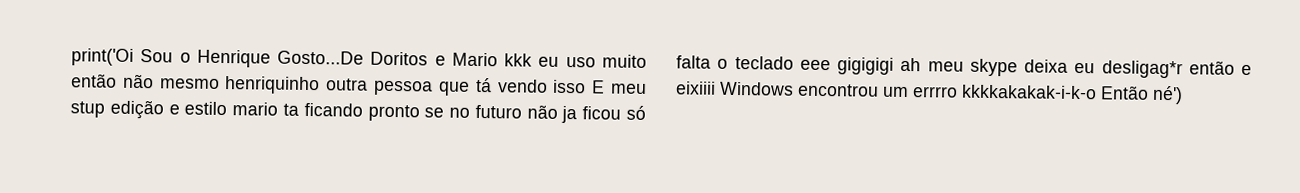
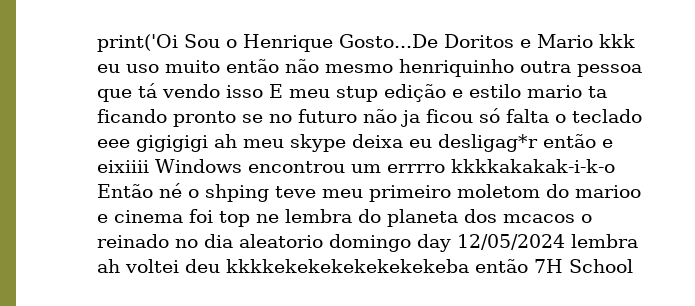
- print('Oi Sou o Henrique Gosto...De Doritos e Mario kkk eu uso muito então não mesmo henriquinho outra pessoa que tá vendo isso E meu stup edição e estilo mario ta ficando pronto se no futuro não ja ficou só falta o teclado eee gigigigi ah meu skype deixa eu desligag*r então e eixiiii Windows encontrou um errrro kkkkakakak-i-k-o Então né')
+ print('Oi Sou o Henrique Gosto...De Doritos e Mario kkk eu uso muito então não mesmo henriquinho outra pessoa que tá vendo isso E meu stup edição e estilo mario ta ficando pronto se no futuro não ja ficou só falta o teclado eee gigigigi ah meu skype deixa eu desligag*r então e eixiiii Windows encontrou um errrro kkkkakakak-i-k-o Então né o shping teve meu primeiro moletom do marioo e cinema foi top ne lembra do planeta dos mcacos o reinado no dia aleatorio domingo day 12/05/2024 lembra ah voltei deu kkkkekekekekekekekeba então 7H School

